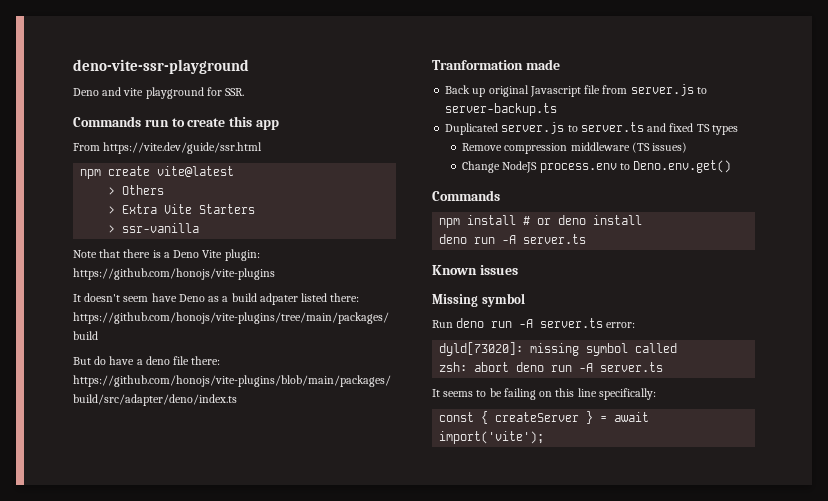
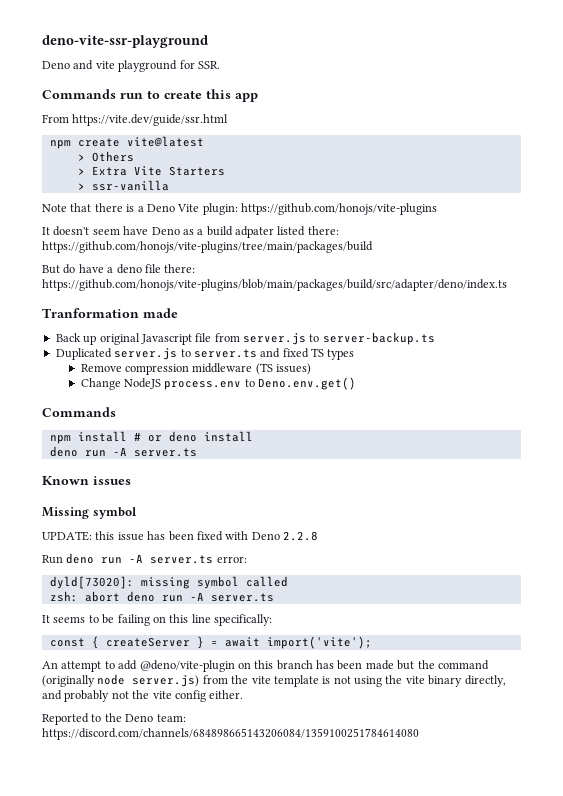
+ UPDATE: this issue has been fixed with Deno 2.2.8
+ An attempt to add @deno/vite-plugin on this branch has been made but the command (originally node server.js) from the vite template is not using the vite binary directly, and probably not the vite config either.
+ Reported to the Deno team: https://discord.com/channels/684898665143206084/1359100251784614080

